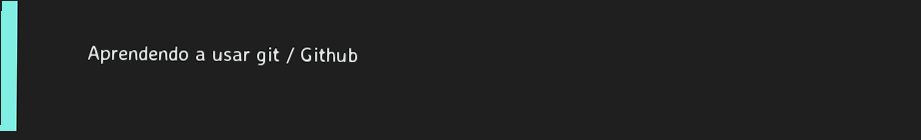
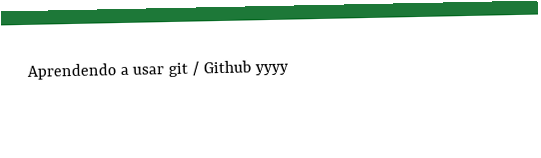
- Aprendendo a usar git / Github
+ Aprendendo a usar git / Github yyyy

